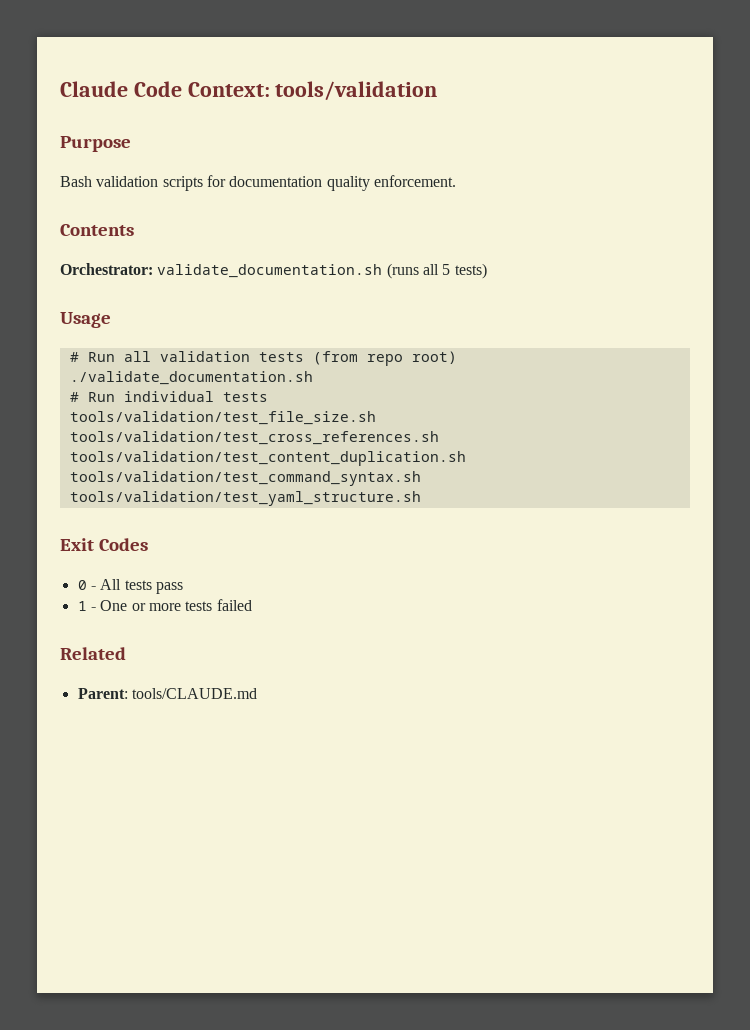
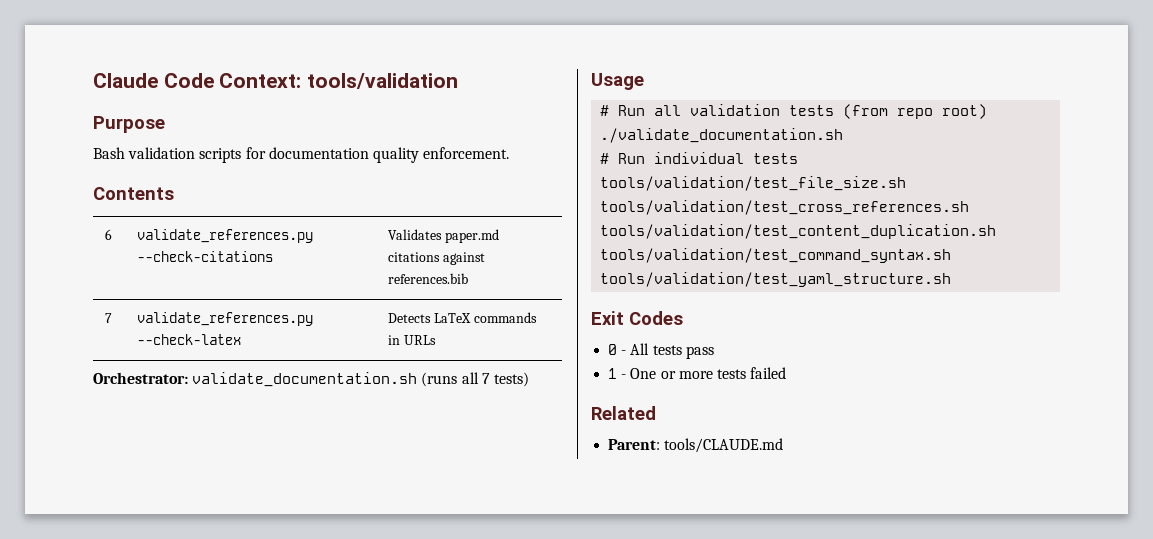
+ 6 | validate_references.py --check-citations | Validates paper.md citations against references.bib
+ 7 | validate_references.py --check-latex | Detects LaTeX commands in URLs
- Orchestrator: validate_documentation.sh (runs all 5 tests)
+ Orchestrator: validate_documentation.sh (runs all 7 tests)

